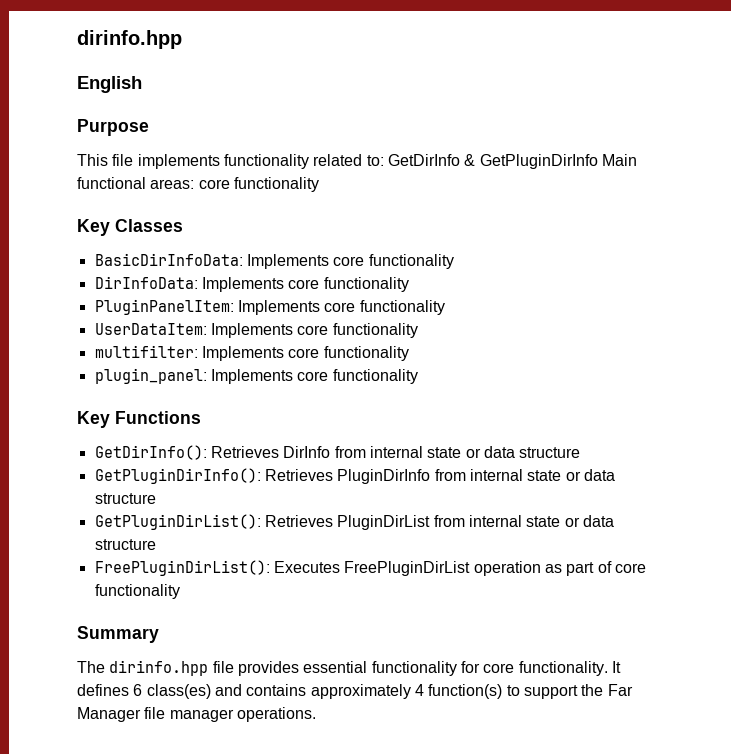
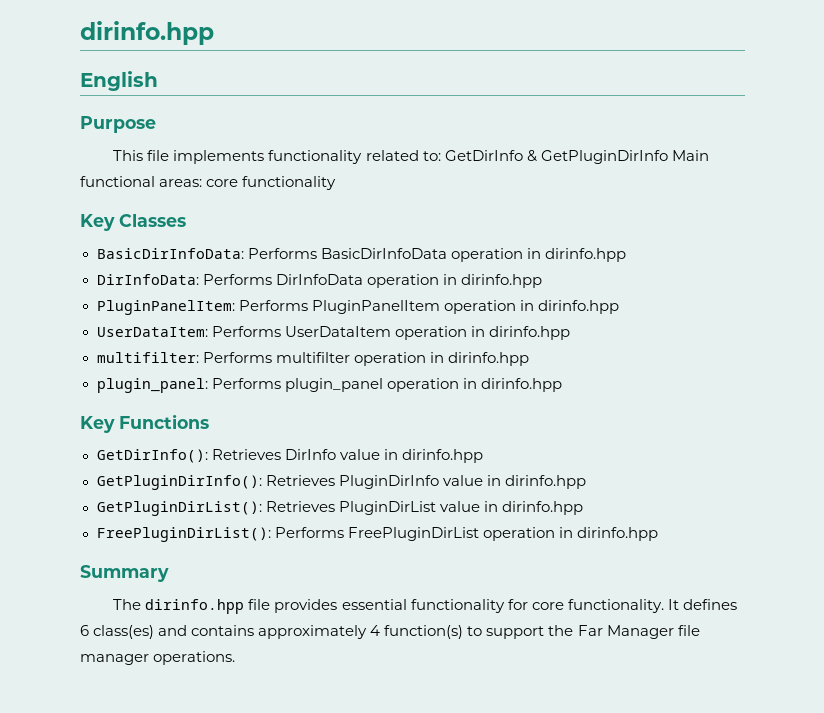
- BasicDirInfoData: Implements core functionality
- DirInfoData: Implements core functionality
- PluginPanelItem: Implements core functionality
- UserDataItem: Implements core functionality
- multifilter: Implements core functionality
- plugin_panel: Implements core functionality
+ BasicDirInfoData: Performs BasicDirInfoData operation in dirinfo.hpp
+ DirInfoData: Performs DirInfoData operation in dirinfo.hpp
+ PluginPanelItem: Performs PluginPanelItem operation in dirinfo.hpp
+ UserDataItem: Performs UserDataItem operation in dirinfo.hpp
+ multifilter: Performs multifilter operation in dirinfo.hpp
+ plugin_panel: Performs plugin_panel operation in dirinfo.hpp
- GetDirInfo(): Retrieves DirInfo from internal state or data structure
- GetPluginDirInfo(): Retrieves PluginDirInfo from internal state or data structure
- GetPluginDirList(): Retrieves PluginDirList from internal state or data structure
+ GetDirInfo(): Retrieves DirInfo value in dirinfo.hpp
+ GetPluginDirInfo(): Retrieves PluginDirInfo value in dirinfo.hpp
+ GetPluginDirList(): Retrieves PluginDirList value in dirinfo.hpp
- FreePluginDirList(): Executes FreePluginDirList operation as part of core functionality
+ FreePluginDirList(): Performs FreePluginDirList operation in dirinfo.hpp

